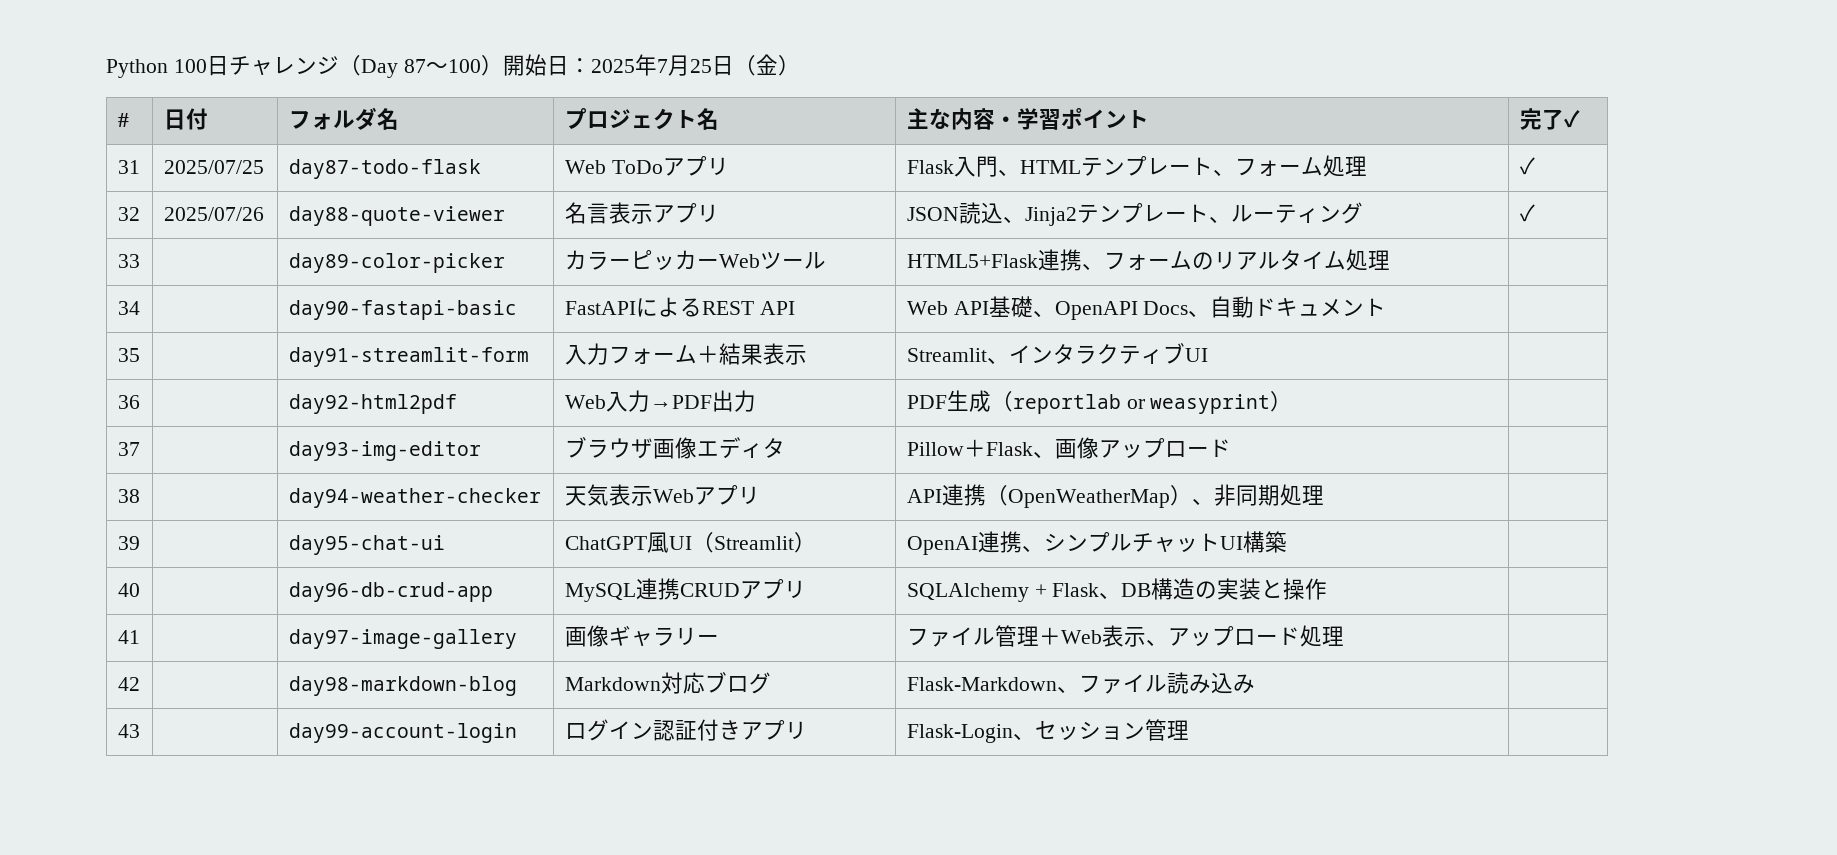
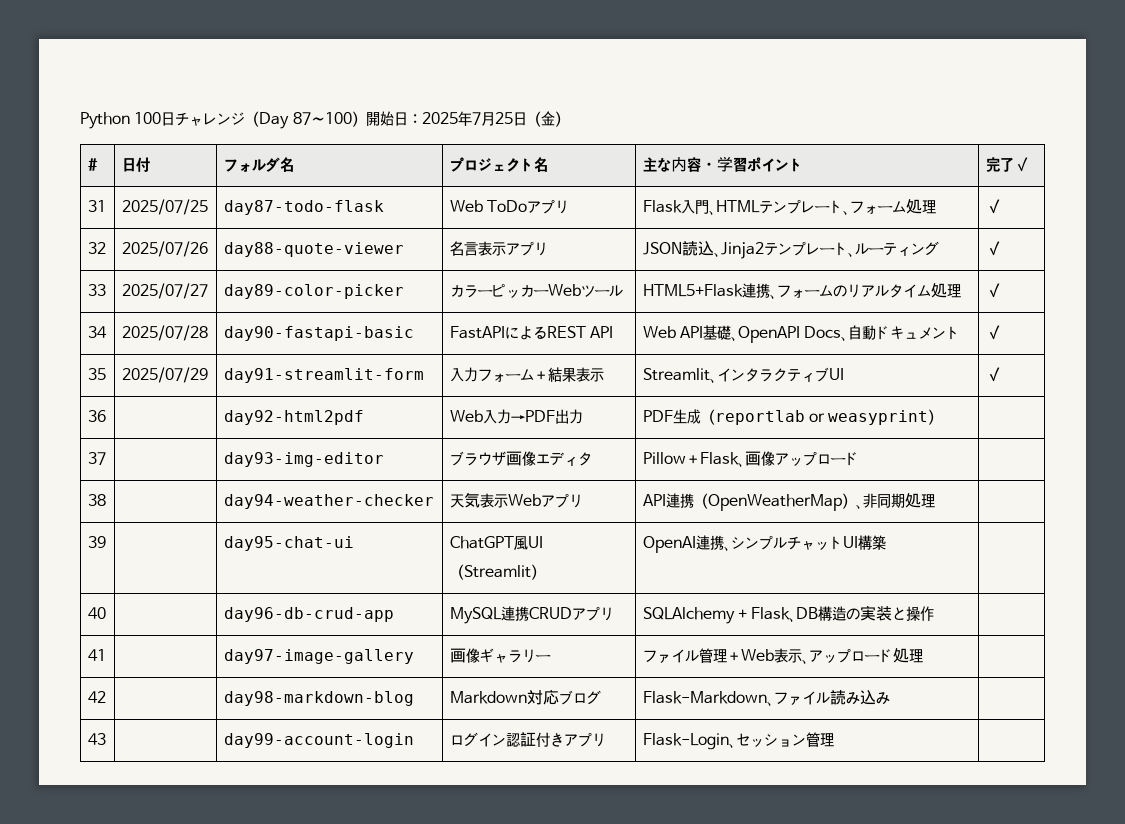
- 33 | | day89-color-picker | カラーピッカーWebツール | HTML5+Flask連携、フォームのリアルタイム処理 |
+ 33 | 2025/07/27 | day89-color-picker | カラーピッカーWebツール | HTML5+Flask連携、フォームのリアルタイム処理 | ✓
- 34 | | day90-fastapi-basic | FastAPIによるREST API | Web API基礎、OpenAPI Docs、自動ドキュメント |
+ 34 | 2025/07/28 | day90-fastapi-basic | FastAPIによるREST API | Web API基礎、OpenAPI Docs、自動ドキュメント | ✓
- 35 | | day91-streamlit-form | 入力フォーム＋結果表示 | Streamlit、インタラクティブUI |
+ 35 | 2025/07/29 | day91-streamlit-form | 入力フォーム＋結果表示 | Streamlit、インタラクティブUI | ✓

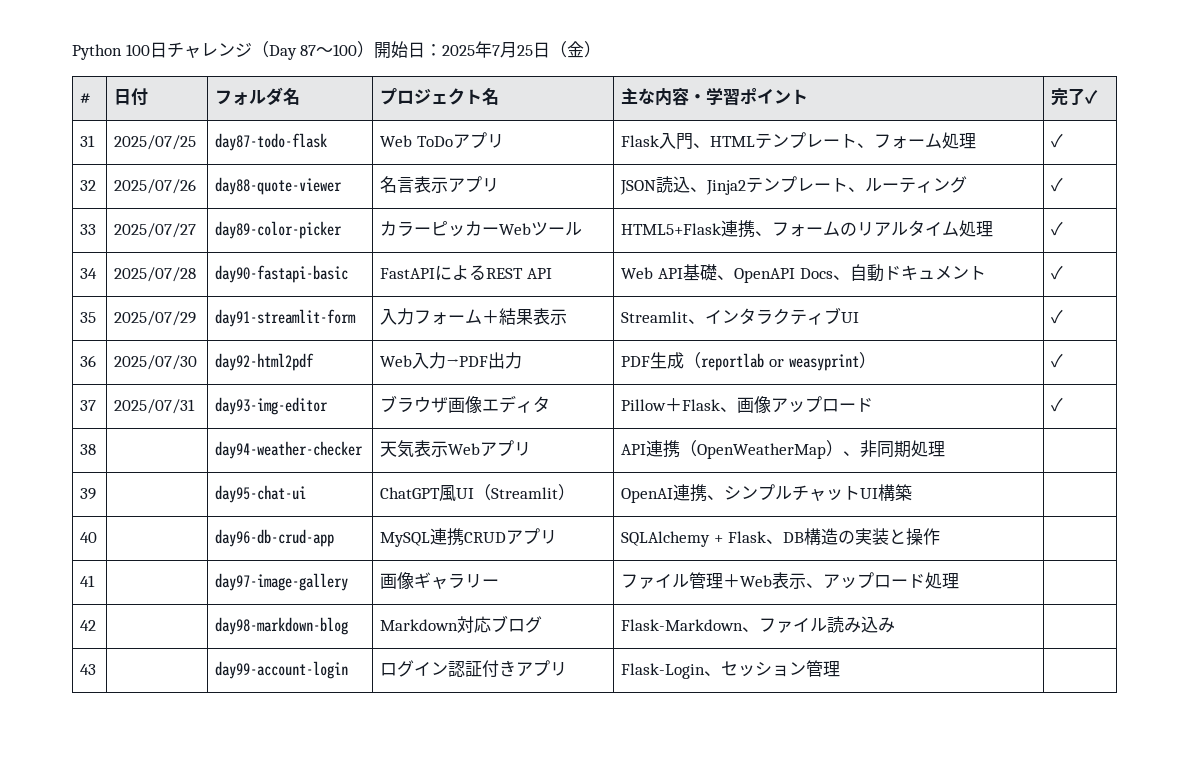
- 36 | | day92-html2pdf | Web入力→PDF出力 | PDF生成（reportlab or weasyprint） |
+ 36 | 2025/07/30 | day92-html2pdf | Web入力→PDF出力 | PDF生成（reportlab or weasyprint） | ✓
- 37 | | day93-img-editor | ブラウザ画像エディタ | Pillow＋Flask、画像アップロード |
+ 37 | 2025/07/31 | day93-img-editor | ブラウザ画像エディタ | Pillow＋Flask、画像アップロード | ✓

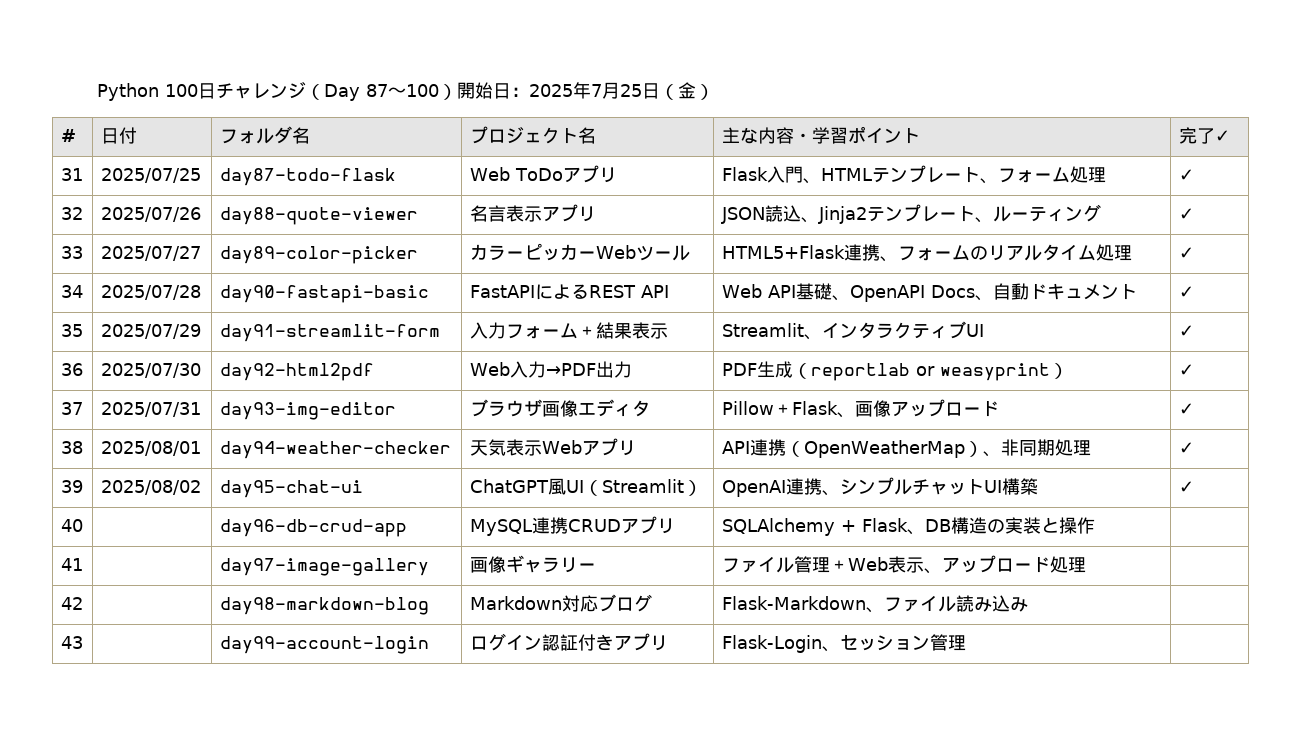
- 38 | | day94-weather-checker | 天気表示Webアプリ | API連携（OpenWeatherMap）、非同期処理 |
+ 38 | 2025/08/01 | day94-weather-checker | 天気表示Webアプリ | API連携（OpenWeatherMap）、非同期処理 | ✓
- 39 | | day95-chat-ui | ChatGPT風UI（Streamlit） | OpenAI連携、シンプルチャットUI構築 |
+ 39 | 2025/08/02 | day95-chat-ui | ChatGPT風UI（Streamlit） | OpenAI連携、シンプルチャットUI構築 | ✓

